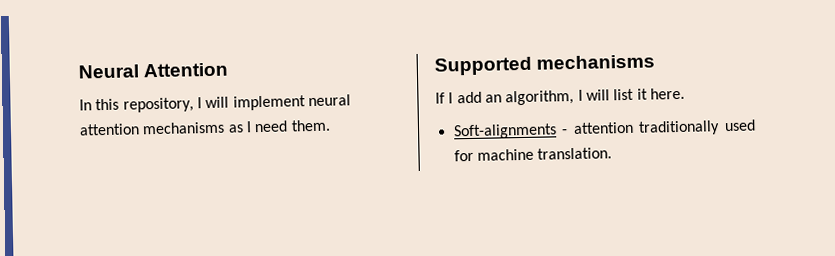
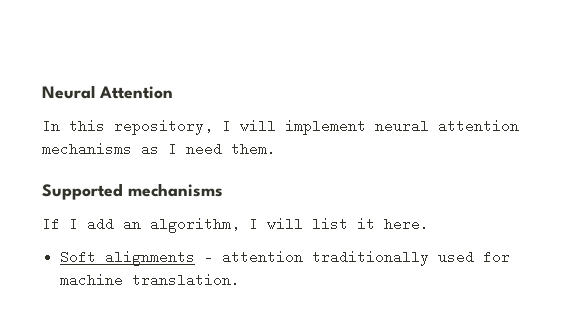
- Soft-alignments - attention traditionally used for machine translation.
+ Soft alignments - attention traditionally used for machine translation.

